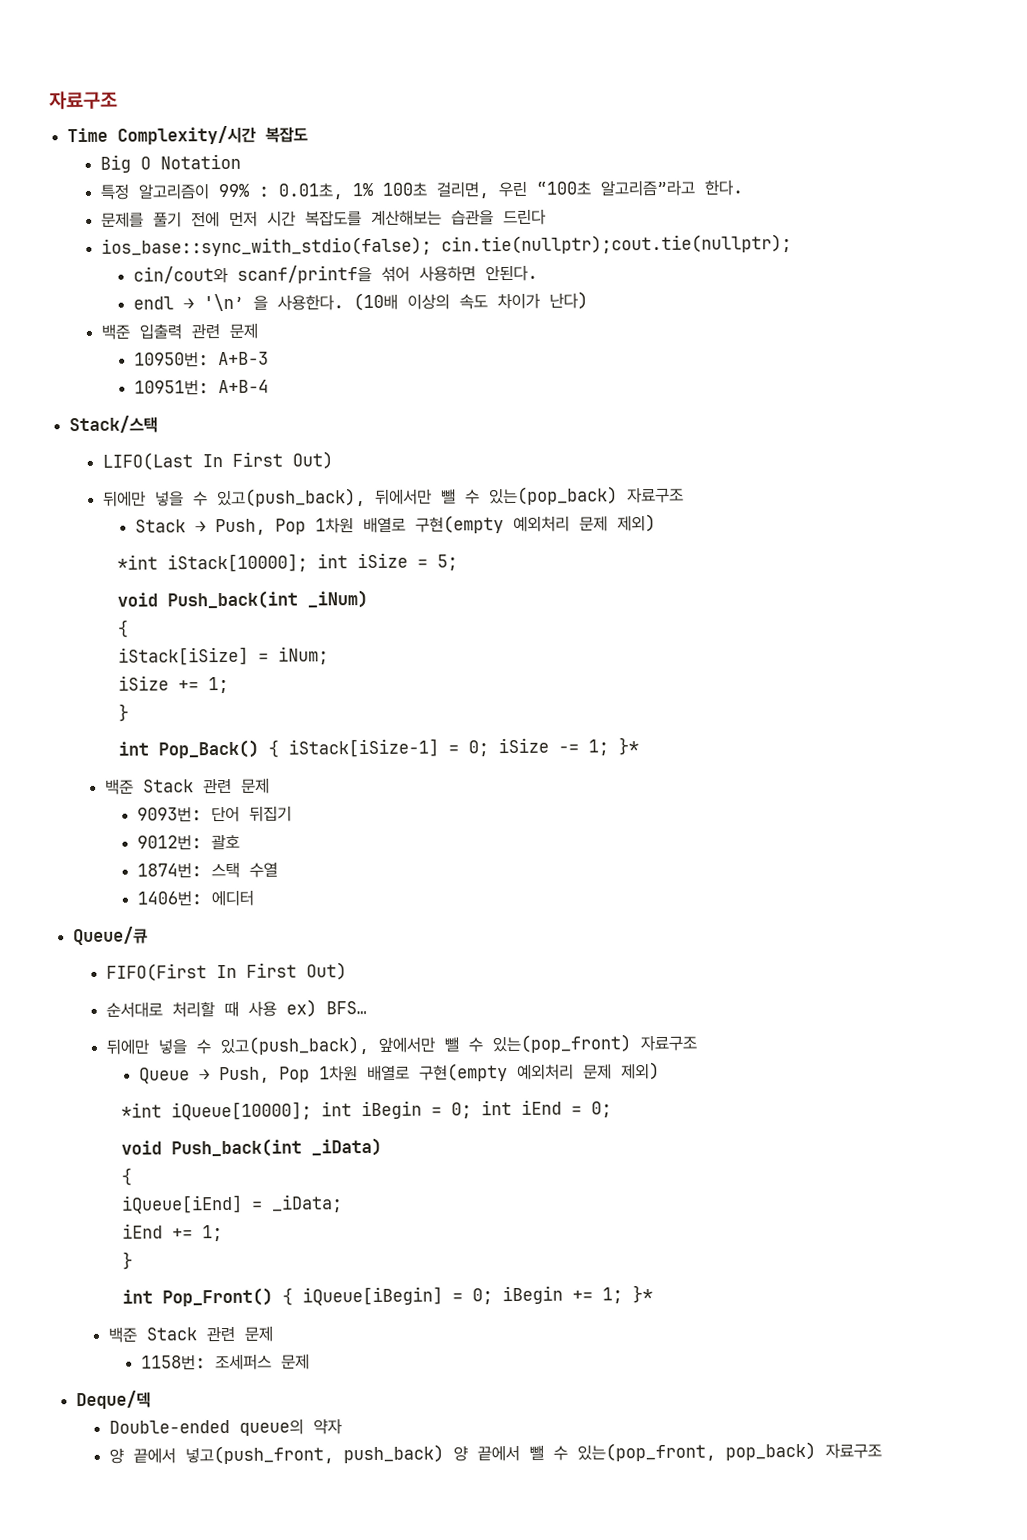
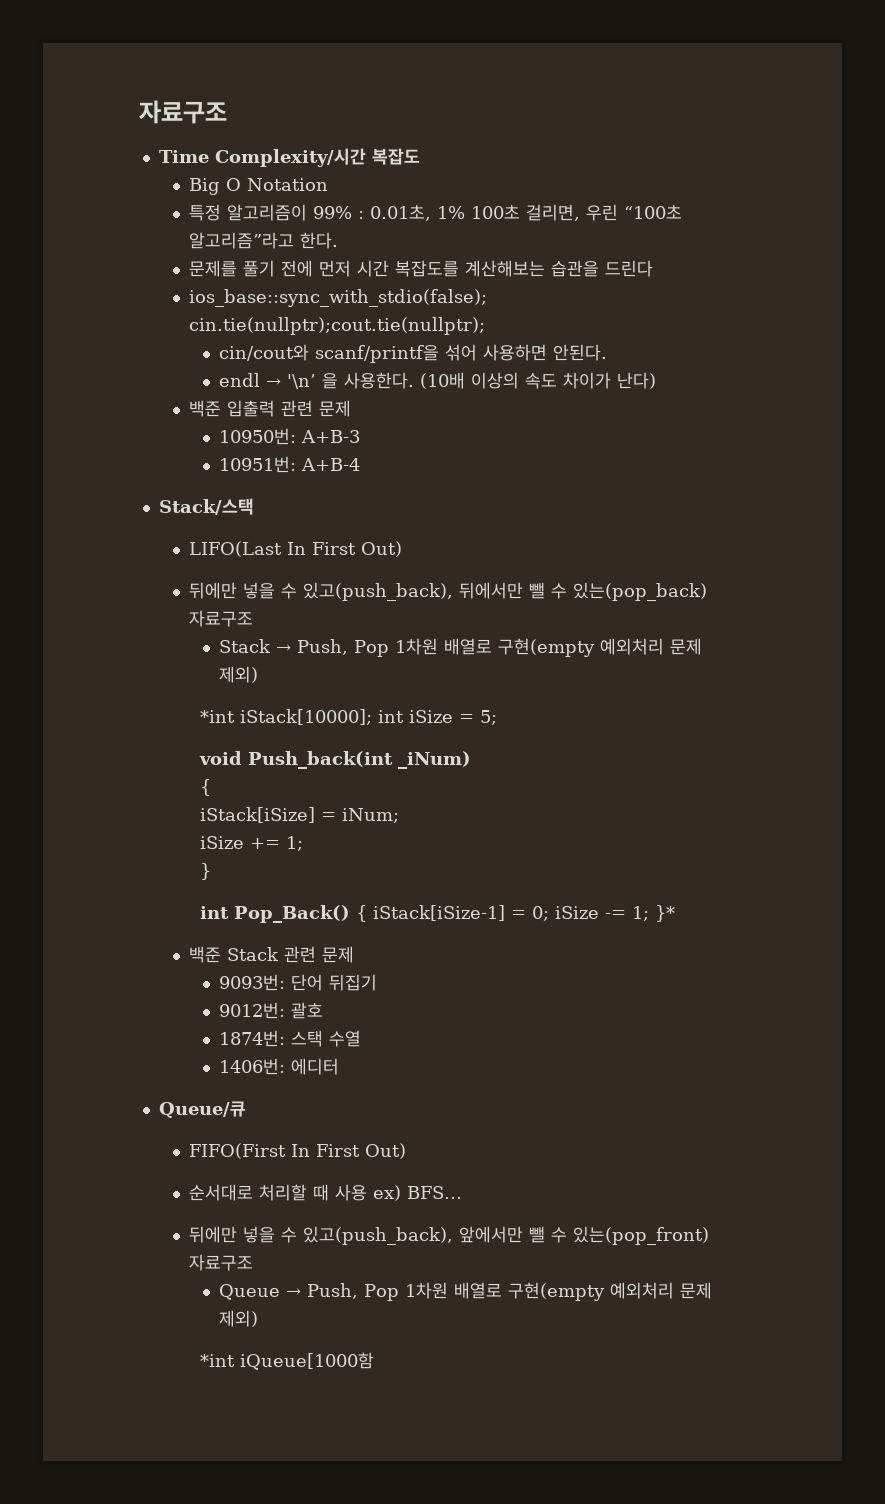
- *int iQueue[10000]; int iBegin = 0; int iEnd = 0;
- void Push_back(int _iData)
- {
- iQueue[iEnd] = _iData;
- iEnd += 1;
- }
- int Pop_Front() { iQueue[iBegin] = 0; iBegin += 1; }*
- 백준 Stack 관련 문제
- 1158번: 조세퍼스 문제
- Deque/덱
- Double-ended queue의 약자
- 양 끝에서 넣고(push_front, push_back) 양 끝에서 뺄 수 있는(pop_front, pop_back) 자료구조
+ *int iQueue[1000함

